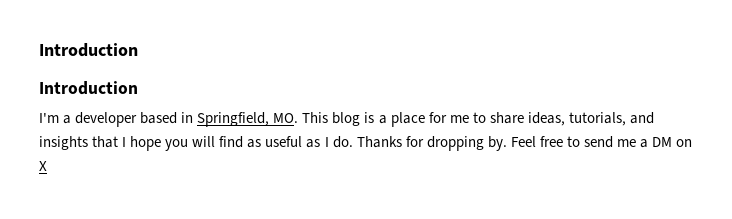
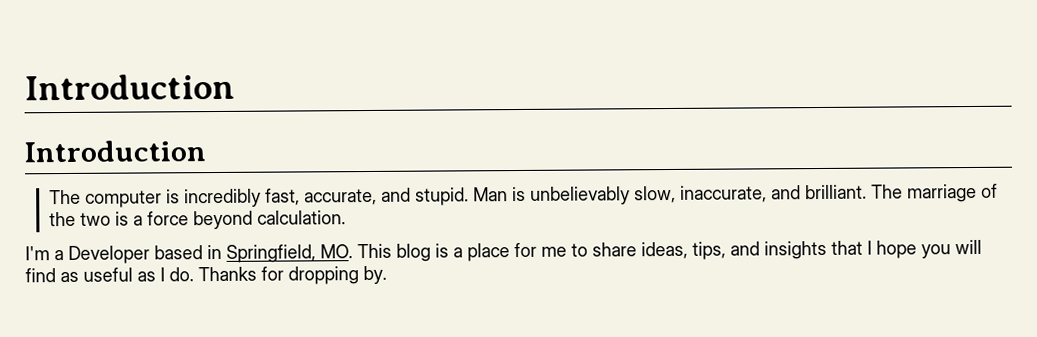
+ The computer is incredibly fast, accurate, and stupid. Man is unbelievably slow, inaccurate, and brilliant. The marriage of the two is a force beyond calculation.
- I'm a developer based in Springfield, MO. This blog is a place for me to share ideas, tutorials, and insights that I hope you will find as useful as I do.
+ I'm a Developer based in Springfield, MO. This blog is a place for me to share ideas, tips, and insights that I hope you will find as useful as I do.
- Feel free to send me a DM on X

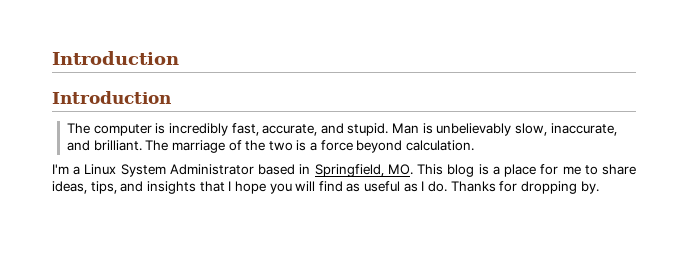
- I'm a Developer based in Springfield, MO. This blog is a place for me to share ideas, tips, and insights that I hope you will find as useful as I do.
+ I'm a Linux System Administrator based in Springfield, MO. This blog is a place for me to share ideas, tips, and insights that I hope you will find as useful as I do.

